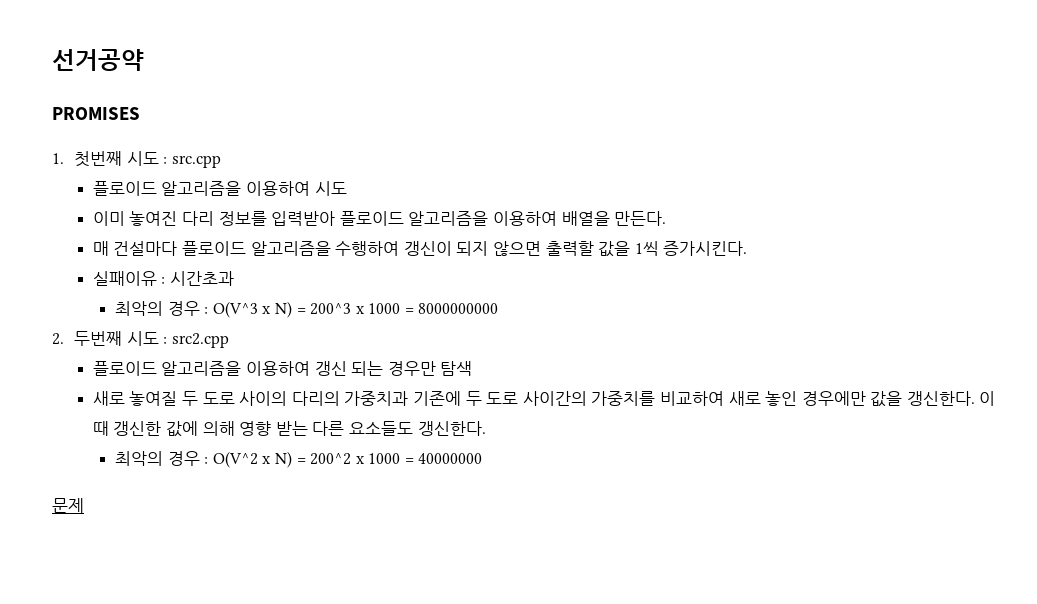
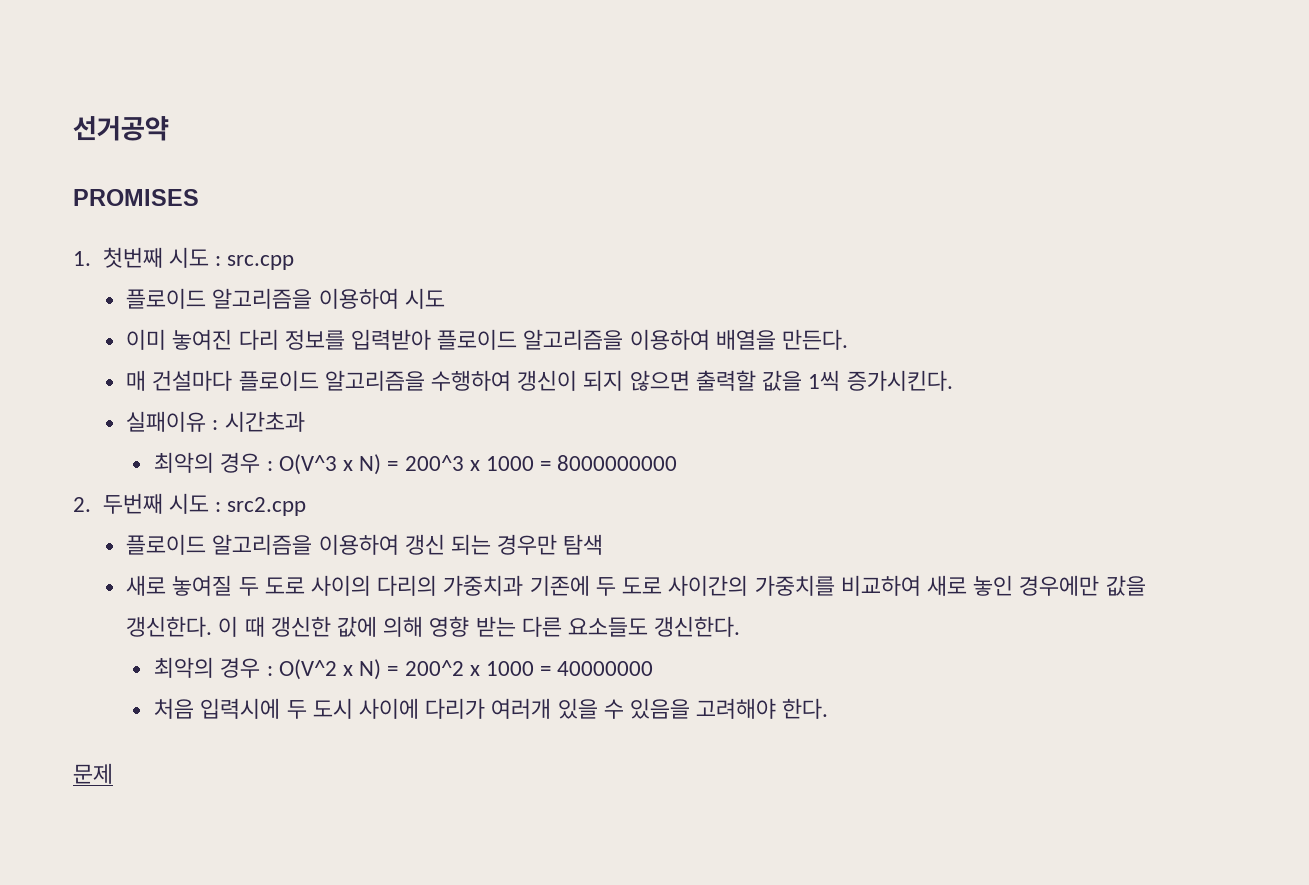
+ 처음 입력시에 두 도시 사이에 다리가 여러개 있을 수 있음을 고려해야 한다.

